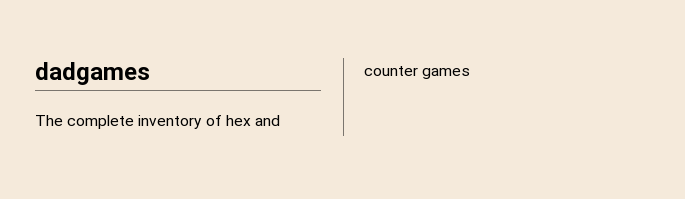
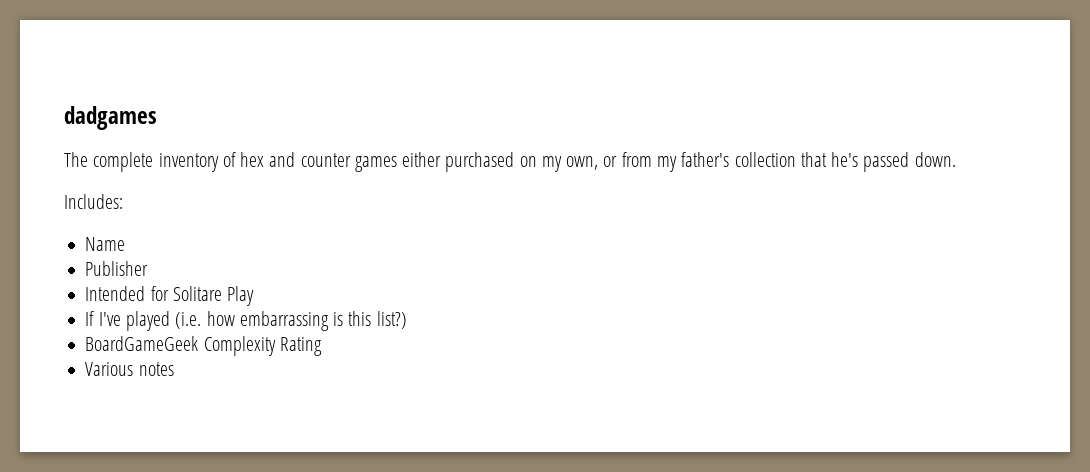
- The complete inventory of hex and counter games
+ The complete inventory of hex and counter games either purchased on my own, or from my father's collection that he's passed down.
+ Includes:
+ Name
+ Publisher
+ Intended for Solitare Play
+ If I've played (i.e. how embarrassing is this list?)
+ BoardGameGeek Complexity Rating
+ Various notes

